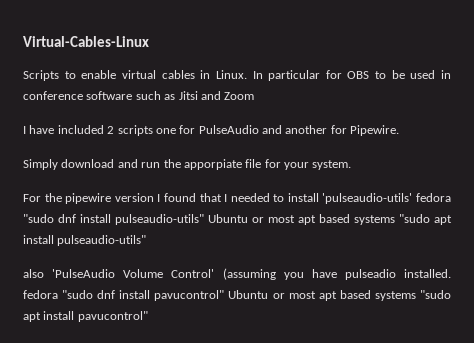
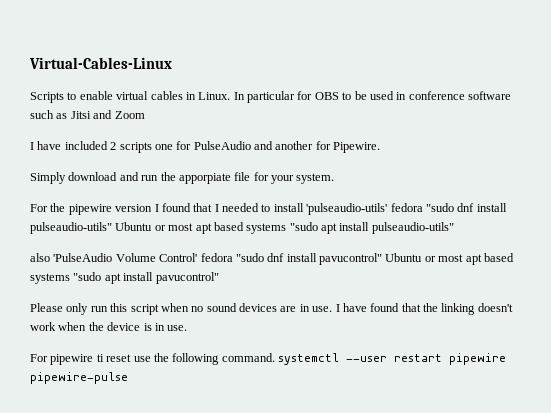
- also 'PulseAudio Volume Control' (assuming you have pulseadio installed. fedora "sudo dnf install pavucontrol" Ubuntu or most apt based systems "sudo apt install pavucontrol"
+ also 'PulseAudio Volume Control' fedora "sudo dnf install pavucontrol" Ubuntu or most apt based systems "sudo apt install pavucontrol"
+ Please only run this script when no sound devices are in use. I have found that the linking doesn't work when the device is in use.
+ For pipewire ti reset use the following command. systemctl --user restart pipewire pipewire-pulse

